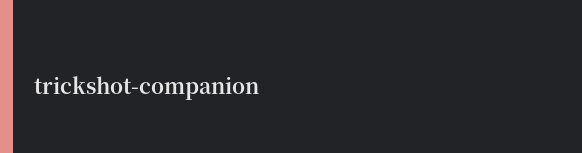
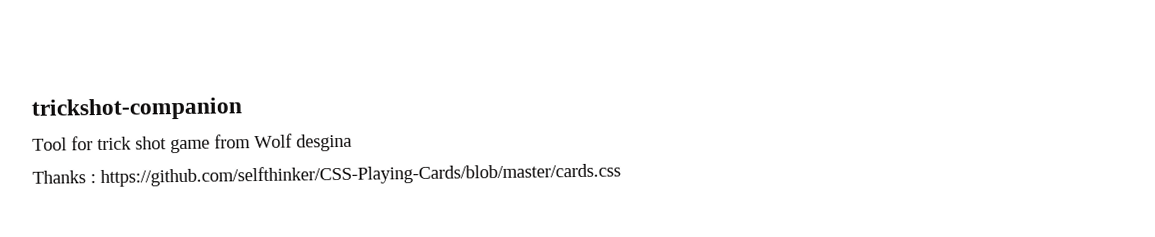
+ Tool for trick shot game from Wolf desgina
+ Thanks : https://github.com/selfthinker/CSS-Playing-Cards/blob/master/cards.css

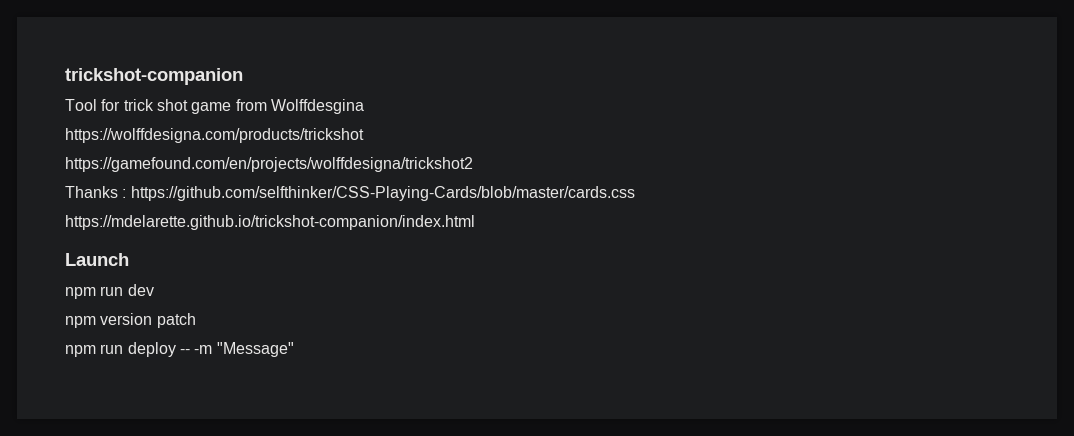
- Tool for trick shot game from Wolf desgina
+ Tool for trick shot game from Wolffdesgina
+ https://wolffdesigna.com/products/trickshot
+ https://gamefound.com/en/projects/wolffdesigna/trickshot2
+ https://mdelarette.github.io/trickshot-companion/index.html
+ Launch
+ npm run dev
+ npm version patch
+ npm run deploy -- -m "Message"

